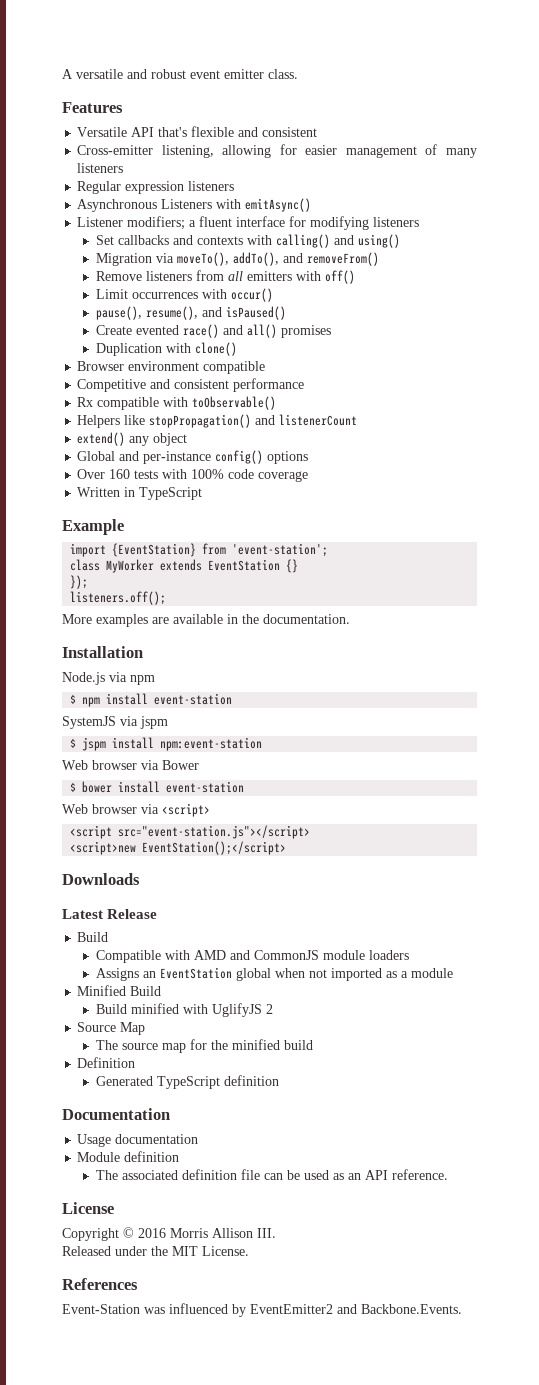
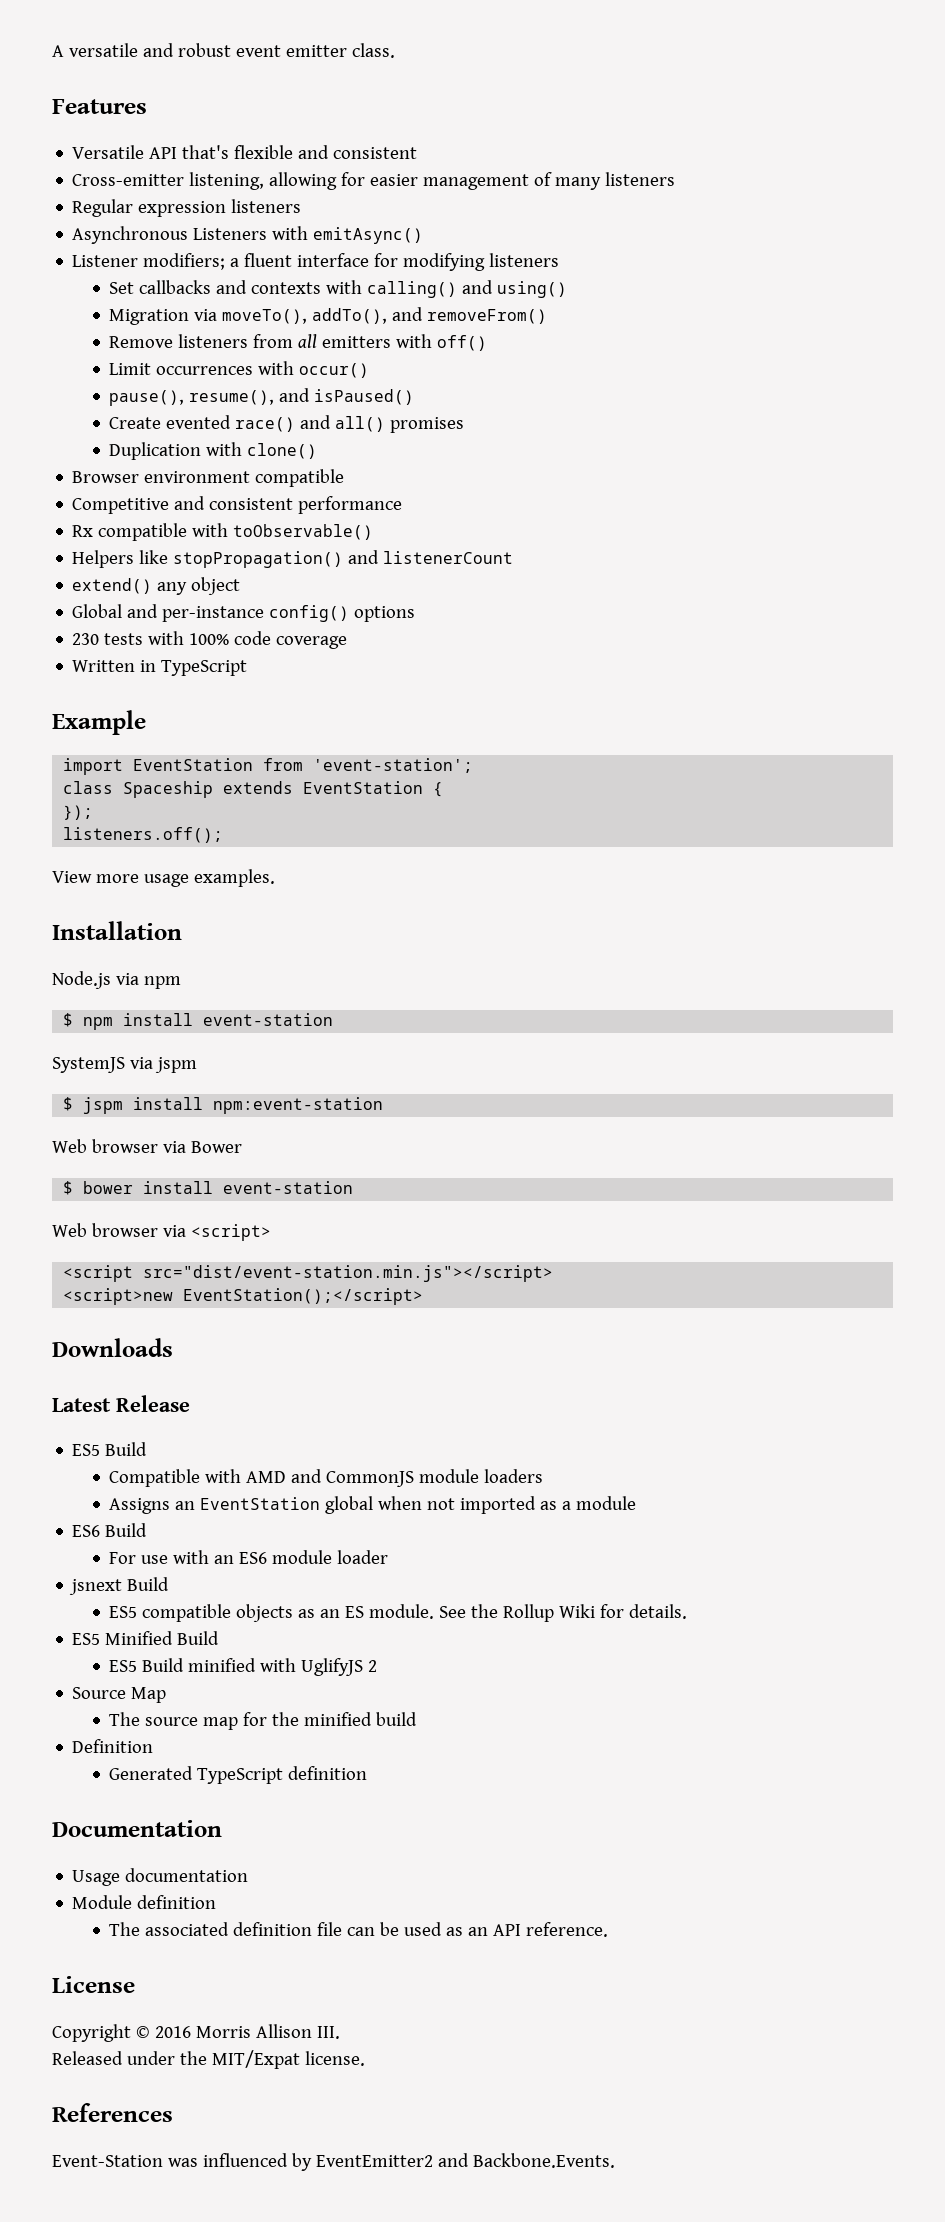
- Over 160 tests with 100% code coverage
+ 230 tests with 100% code coverage
- import {EventStation} from 'event-station';
+ import EventStation from 'event-station';
- class MyWorker extends EventStation {}
+ class Spaceship extends EventStation {
- More examples are available in the documentation.
+ View more usage examples.
- <script src="event-station.js"></script>
+ <script src="dist/event-station.min.js"></script>
  Latest Release
- Build
+ ES5 Build
- Minified Build
+ ES6 Build
+ For use with an ES6 module loader
+ jsnext Build
+ ES5 compatible objects as an ES module. See the Rollup Wiki for details.
+ ES5 Minified Build
- Build minified with UglifyJS 2
+ ES5 Build minified with UglifyJS 2
- Released under the MIT License.
+ Released under the MIT/Expat license.

